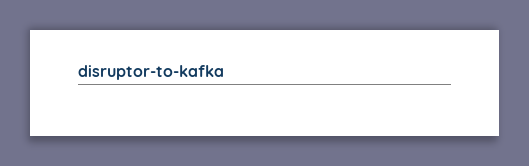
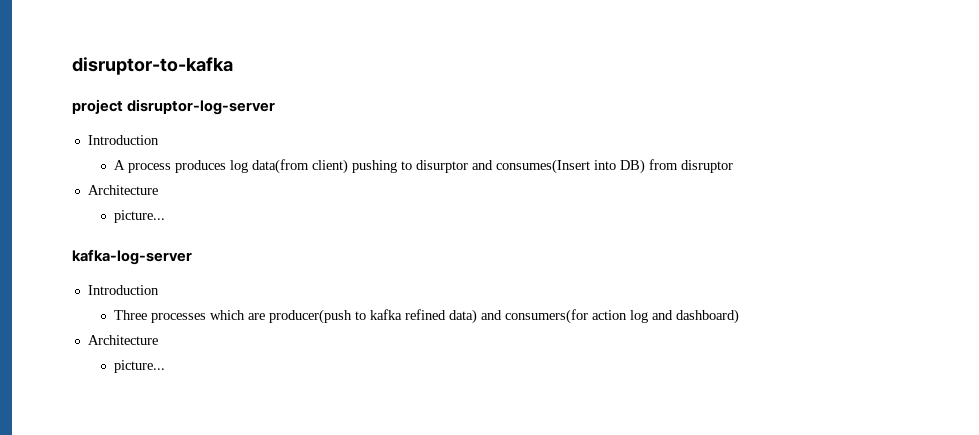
+ project disruptor-log-server
+ Introduction
+ A process produces log data(from client) pushing to disurptor and consumes(Insert into DB) from disruptor
+ Architecture
+ picture...
+ kafka-log-server
+ Introduction
+ Three processes which are producer(push to kafka refined data) and consumers(for action log and dashboard)
+ Architecture
+ picture...

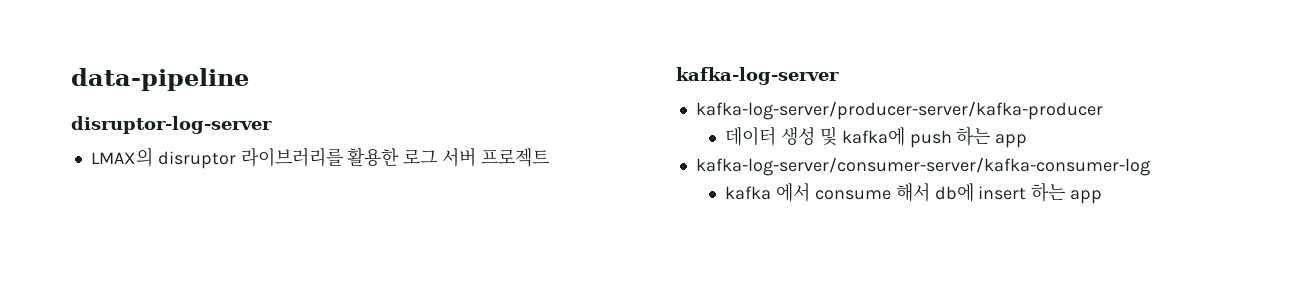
- disruptor-to-kafka
- project disruptor-log-server
- Introduction
- A process produces log data(from client) pushing to disurptor and consumes(Insert into DB) from disruptor
- Architecture
- picture...
+ data-pipeline
+ disruptor-log-server
+ LMAX의 disruptor 라이브러리를 활용한 로그 서버 프로젝트
  kafka-log-server
- Introduction
- Three processes which are producer(push to kafka refined data) and consumers(for action log and dashboard)
- Architecture
- picture...
+ kafka-log-server/producer-server/kafka-producer
+ 데이터 생성 및 kafka에 push 하는 app
+ kafka-log-server/consumer-server/kafka-consumer-log
+ kafka 에서 consume 해서 db에 insert 하는 app

